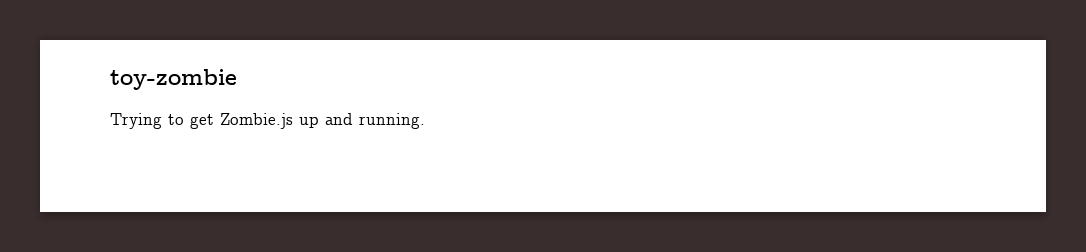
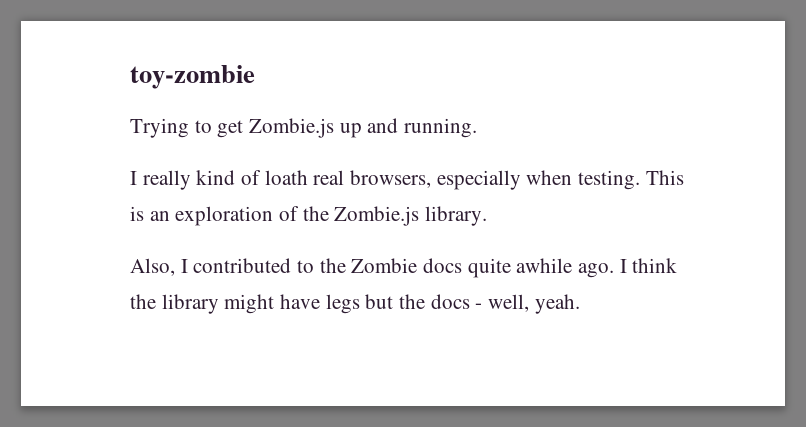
+ I really kind of loath real browsers, especially when testing. This is an exploration of the Zombie.js library.
+ Also, I contributed to the Zombie docs quite awhile ago. I think the library might have legs but the docs - well, yeah.

